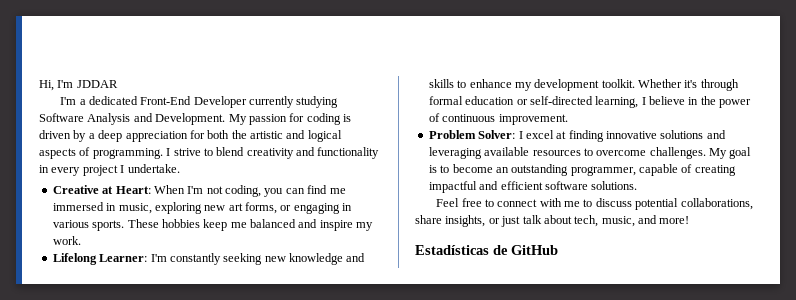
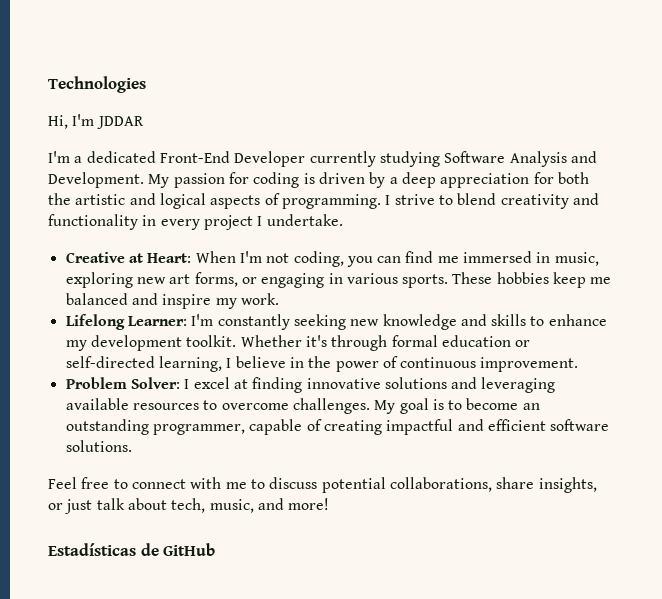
+ Technologies

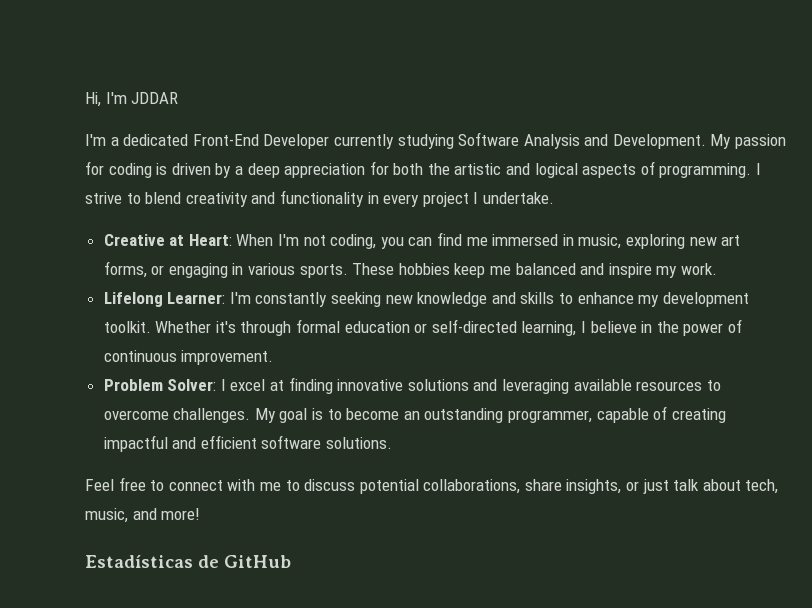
- Technologies

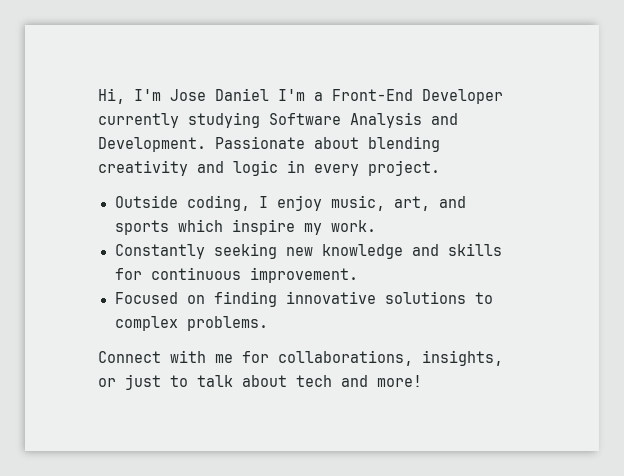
- Hi, I'm JDDAR
- I'm a dedicated Front-End Developer currently studying Software Analysis and Development.
+ Hi, I'm Jose Daniel I'm a Front-End Developer currently studying Software Analysis and Development.
- My passion for coding is driven by a deep appreciation for both the artistic and logical aspects of programming. I strive to blend creativity and functionality in every project I undertake.
- Creative at Heart: When I'm not coding, you can find me immersed in music, exploring new art forms, or engaging in various sports. These hobbies keep me balanced and inspire my work.
+ Passionate about blending creativity and logic in every project.
+ Outside coding, I enjoy music, art, and sports which inspire my work.
- Lifelong Learner: I'm constantly seeking new knowledge and skills to enhance my development toolkit. Whether it's through formal education or self-directed learning, I believe in the power of continuous improvement.
- Problem Solver: I excel at finding innovative solutions and leveraging available resources to overcome challenges. My goal is to become an outstanding programmer, capable of creating impactful and efficient software solutions.
- Feel free to connect with me to discuss potential collaborations, share insights, or just talk about tech, music, and more!
+ Constantly seeking new knowledge and skills for continuous improvement.
+ Focused on finding innovative solutions to complex problems.
+ Connect with me for collaborations, insights, or just to talk about tech and more!
- Estadísticas de GitHub

